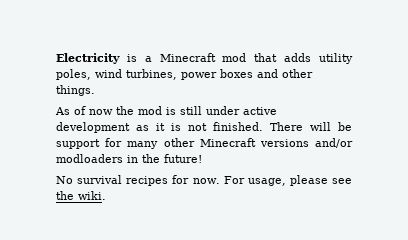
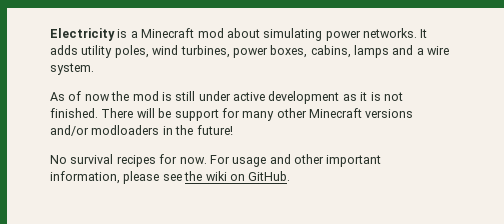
- Electricity is a Minecraft mod that adds utility poles, wind turbines, power boxes and other things.
+ Electricity is a Minecraft mod about simulating power networks. It adds utility poles, wind turbines, power boxes, cabins, lamps and a wire system.
- For usage, please see the wiki.
+ For usage and other important information, please see the wiki on GitHub.

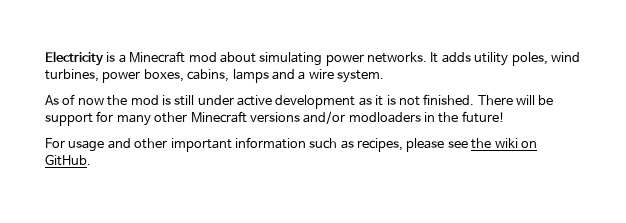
- No survival recipes for now. For usage and other important information, please see the wiki on GitHub.
+ For usage and other important information such as recipes, please see the wiki on GitHub.

